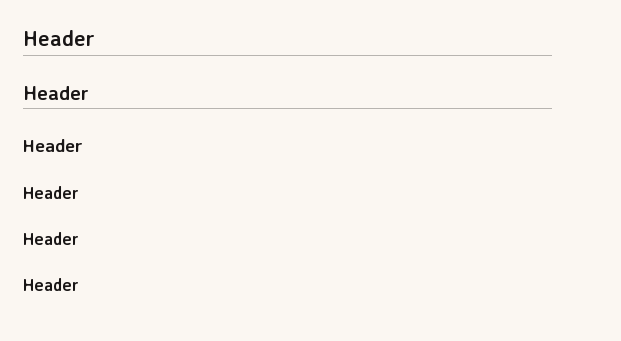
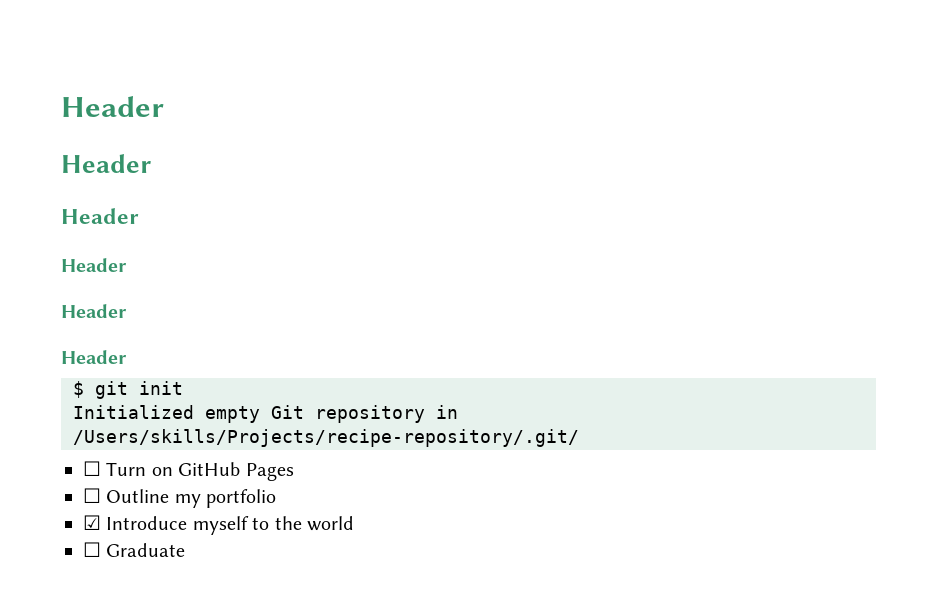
+ $ git init
+ Initialized empty Git repository in /Users/skills/Projects/recipe-repository/.git/
+ ☐ Turn on GitHub Pages
+ ☐ Outline my portfolio
+ ☑ Introduce myself to the world
+ ☐ Graduate

